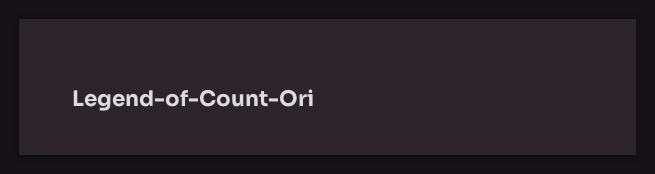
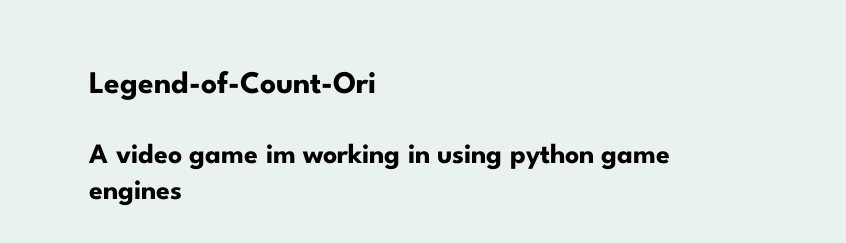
+ A video game im working in using python game engines

